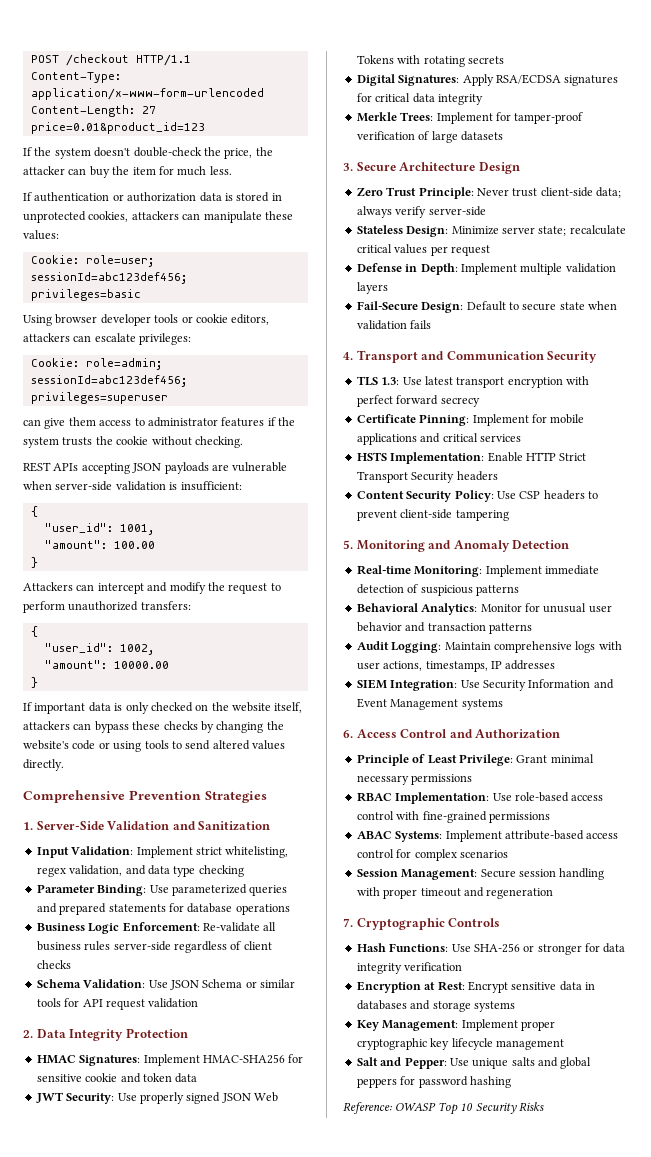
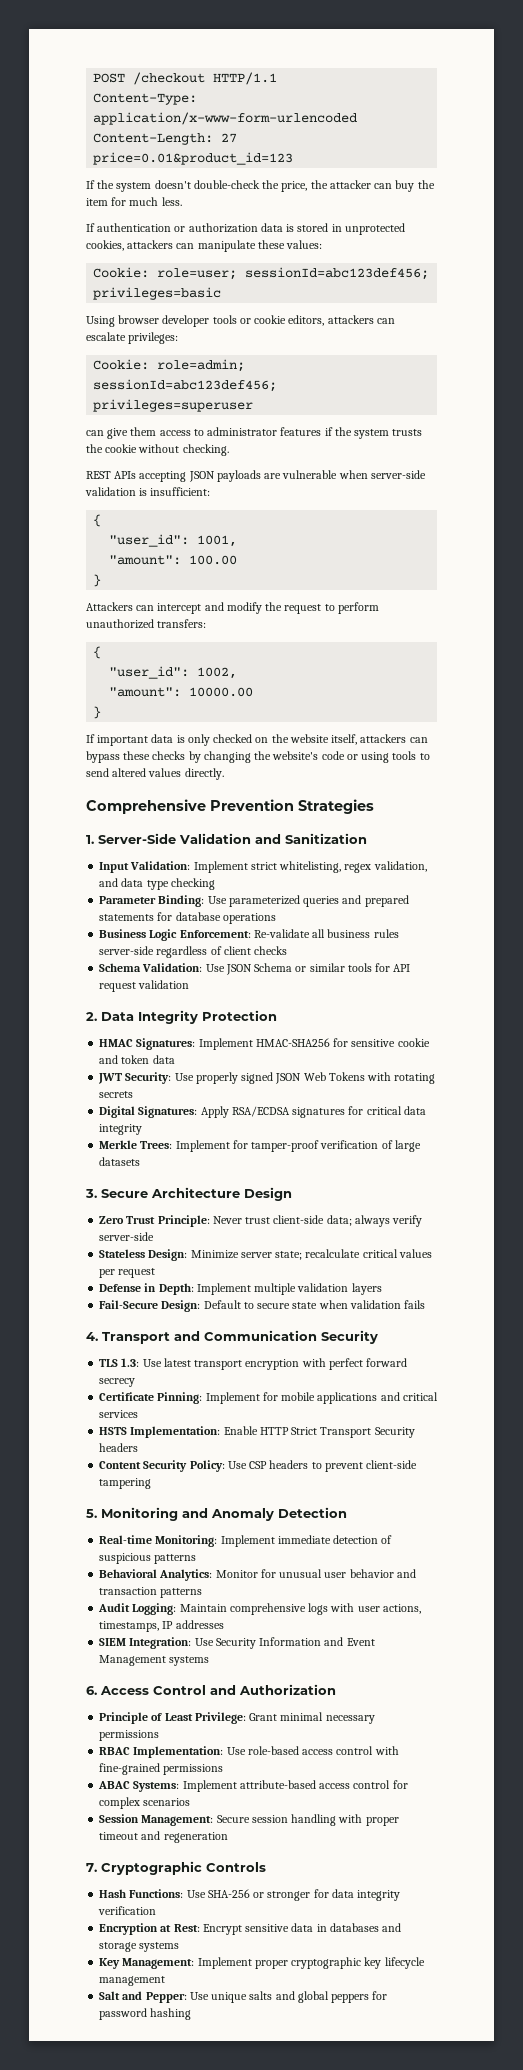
- Reference: OWASP Top 10 Security Risks

